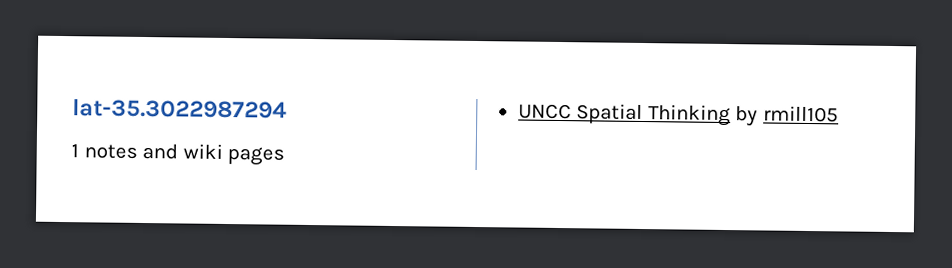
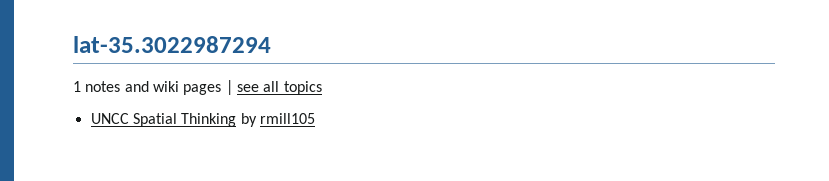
- 1 notes and wiki pages
+ 1 notes and wiki pages | see all topics

